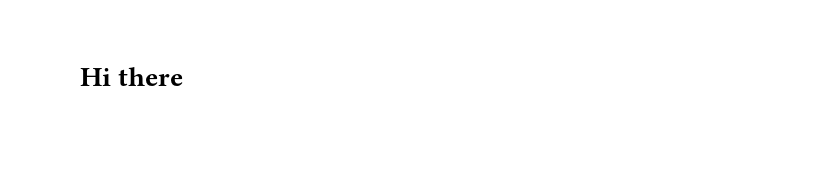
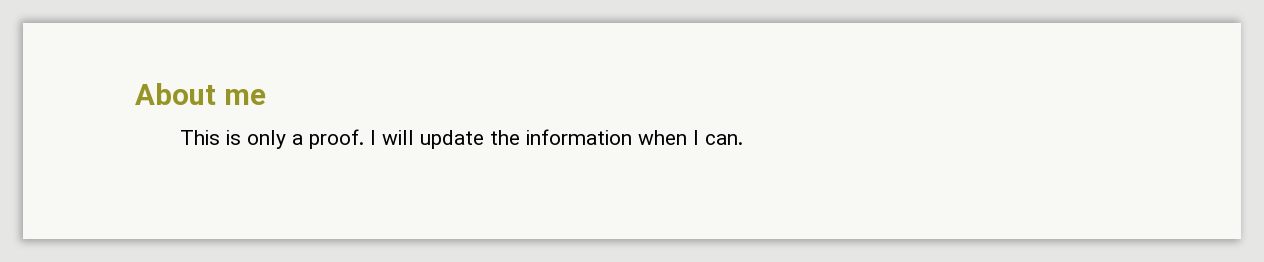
- Hi there
+ About me
+ This is only a proof. I will update the information when I can.

